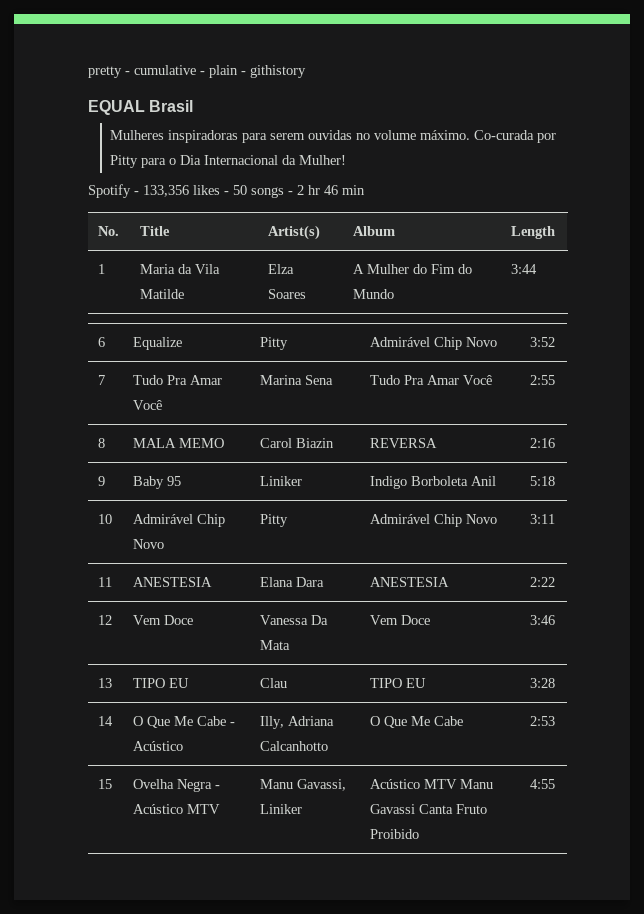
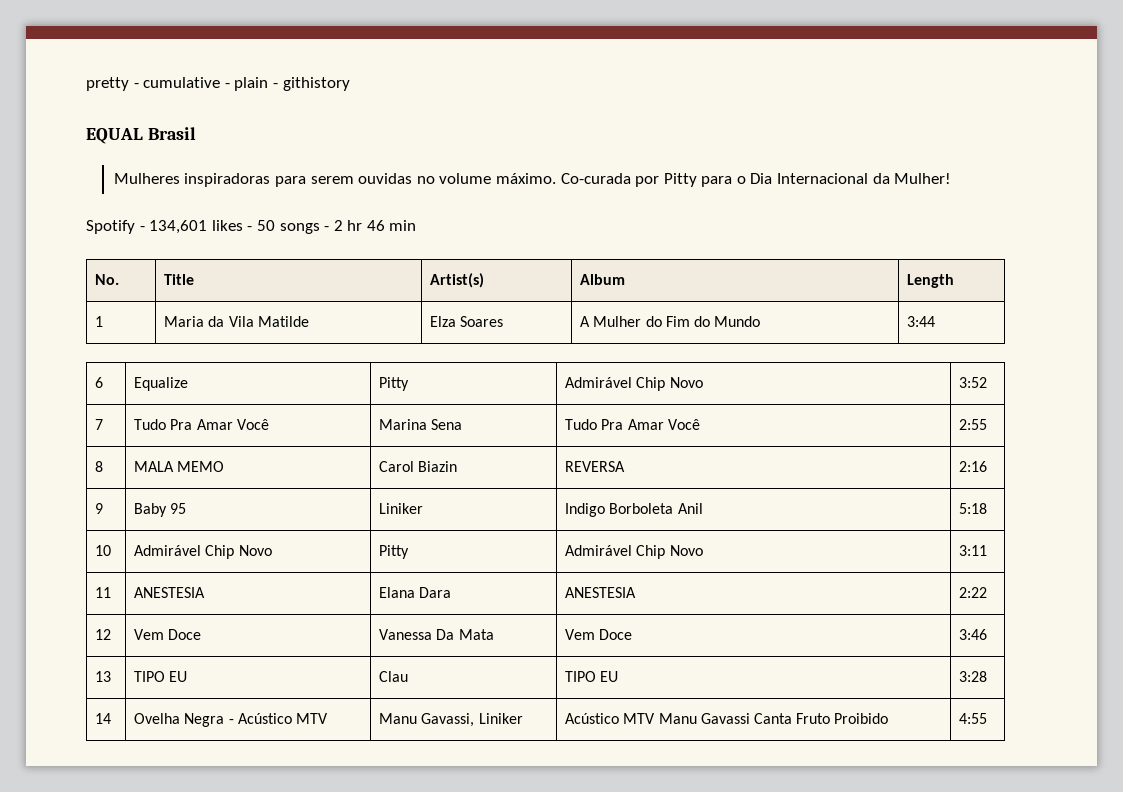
- Spotify - 133,356 likes - 50 songs - 2 hr 46 min
+ Spotify - 134,601 likes - 50 songs - 2 hr 46 min
- 14 | O Que Me Cabe - Acústico | Illy, Adriana Calcanhotto | O Que Me Cabe | 2:53
- 15 | Ovelha Negra - Acústico MTV | Manu Gavassi, Liniker | Acústico MTV Manu Gavassi Canta Fruto Proibido | 4:55
+ 14 | Ovelha Negra - Acústico MTV | Manu Gavassi, Liniker | Acústico MTV Manu Gavassi Canta Fruto Proibido | 4:55

